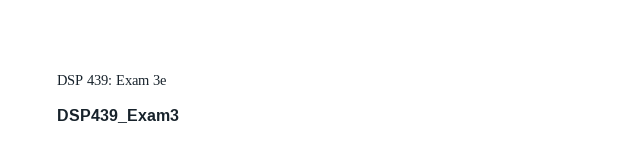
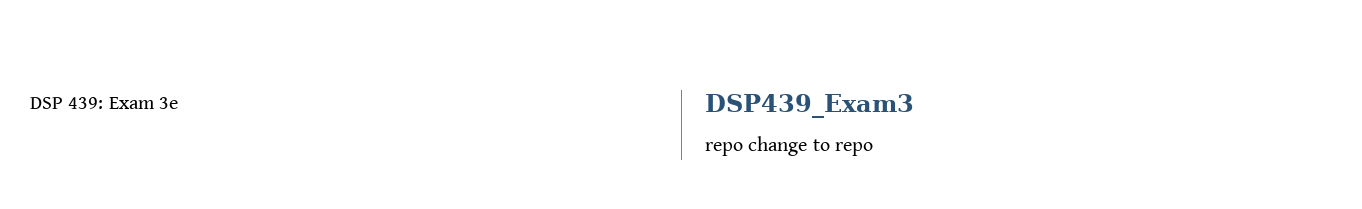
+ repo change to repo

